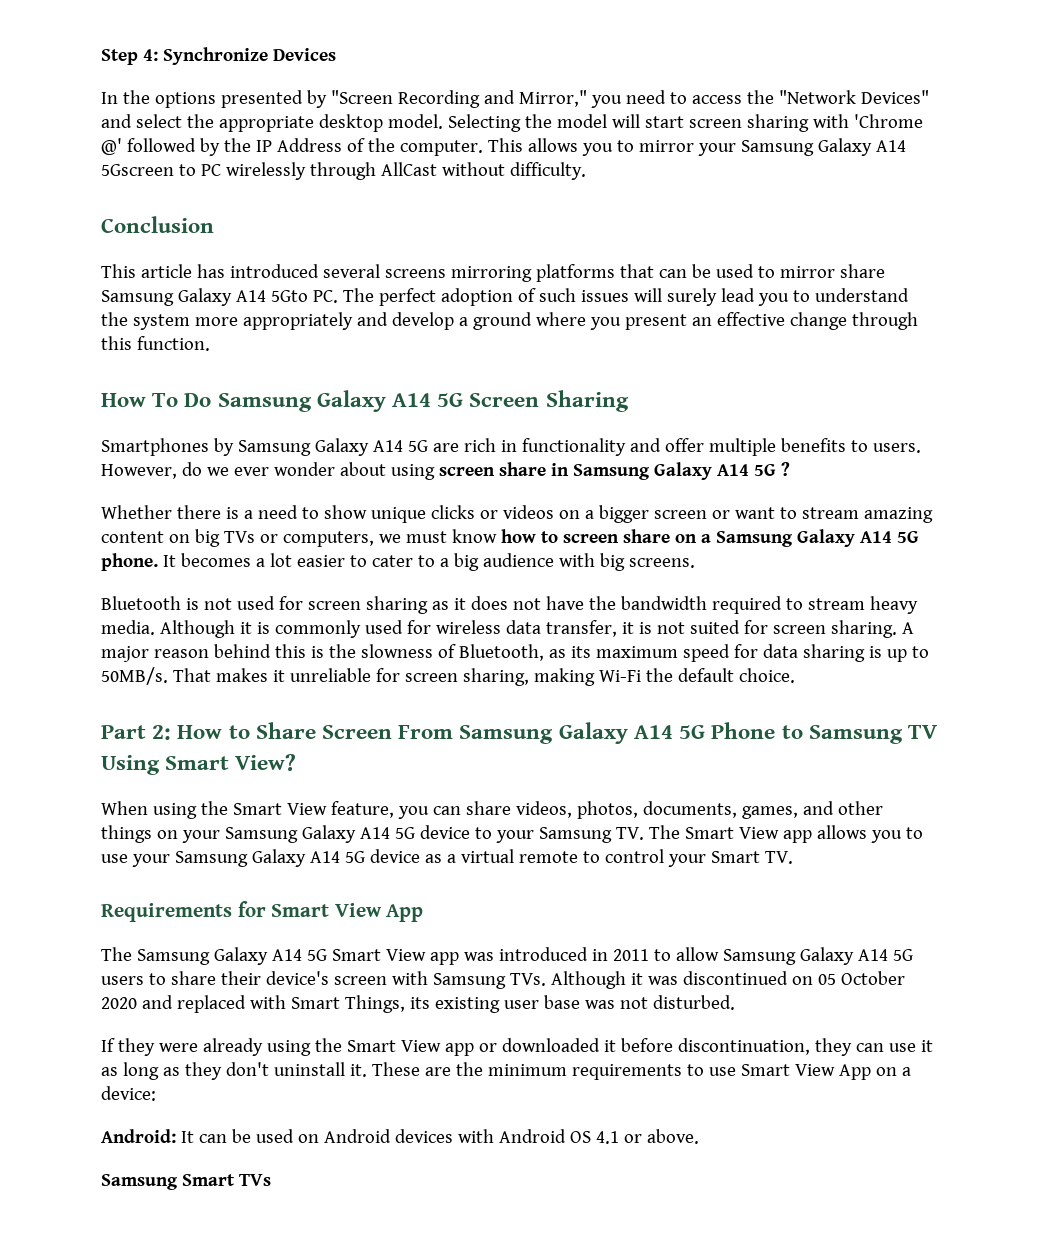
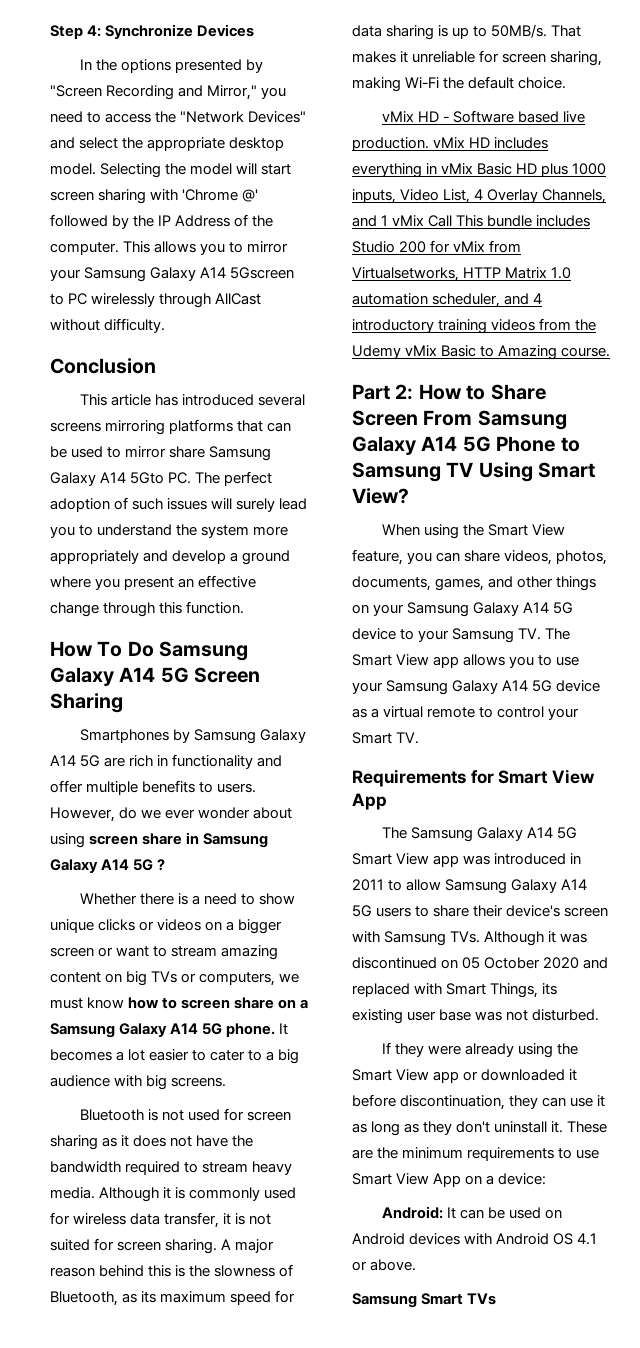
+ vMix HD - Software based live production. vMix HD includes everything in vMix Basic HD plus 1000 inputs, Video List, 4 Overlay Channels, and 1 vMix Call This bundle includes Studio 200 for vMix from Virtualsetworks, HTTP Matrix 1.0 automation scheduler, and 4 introductory training videos from the Udemy vMix Basic to Amazing course.

